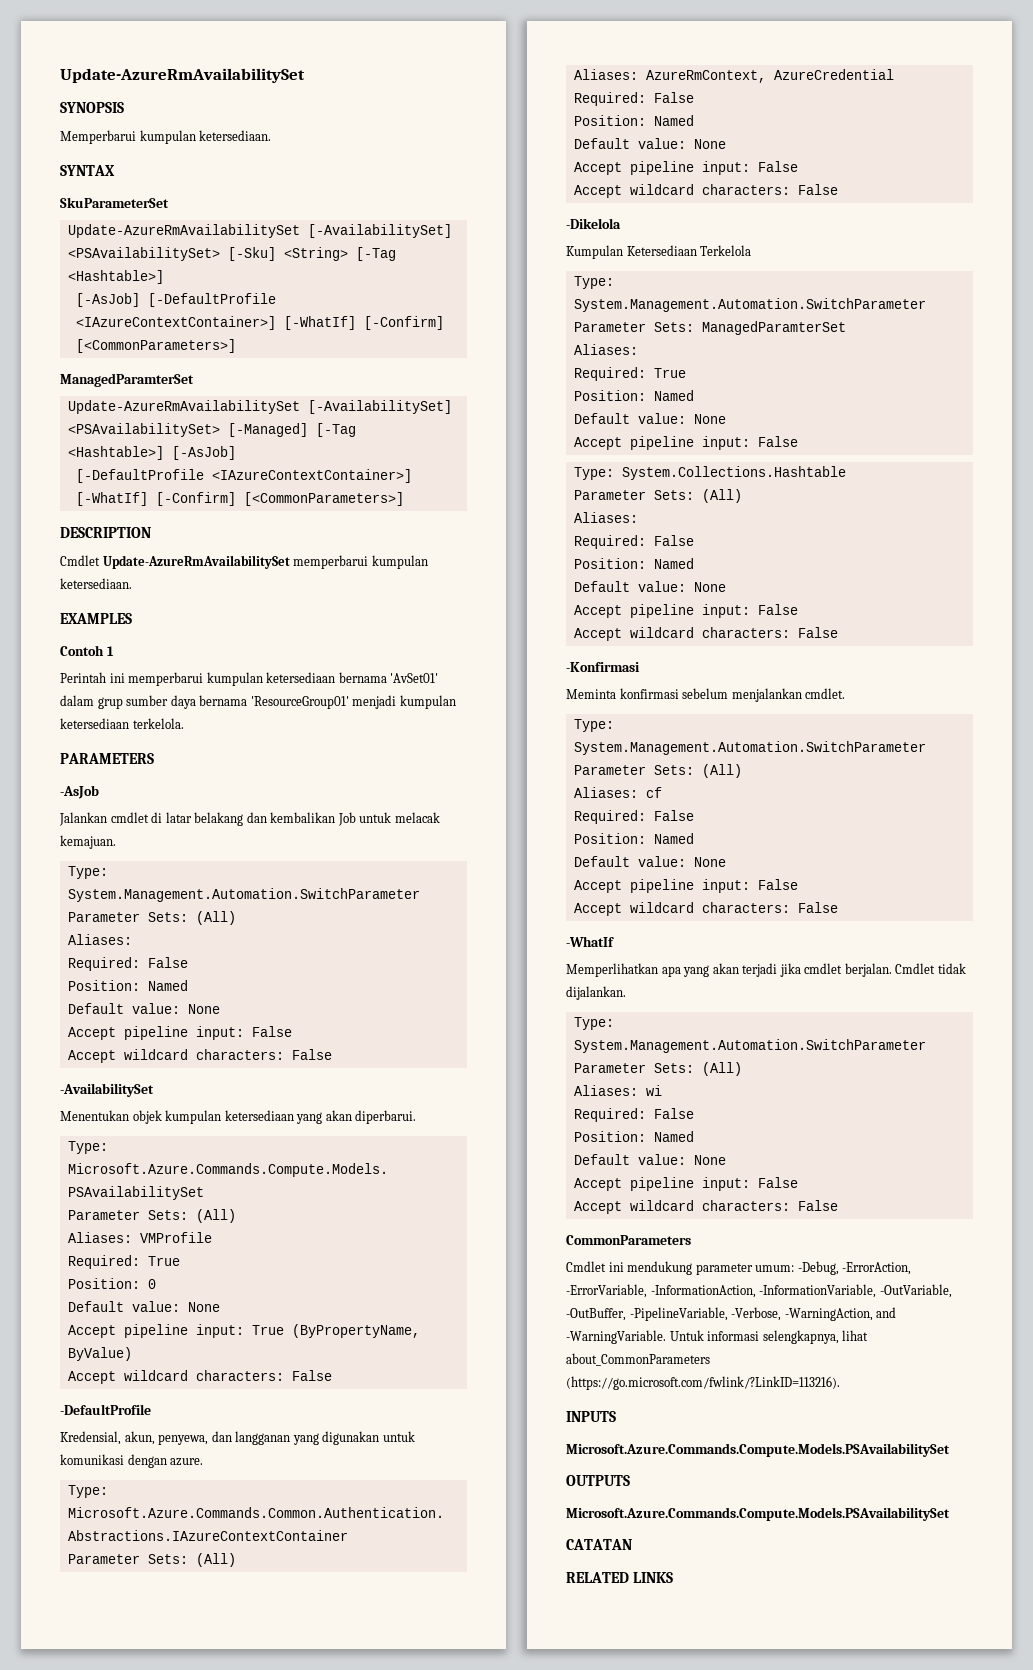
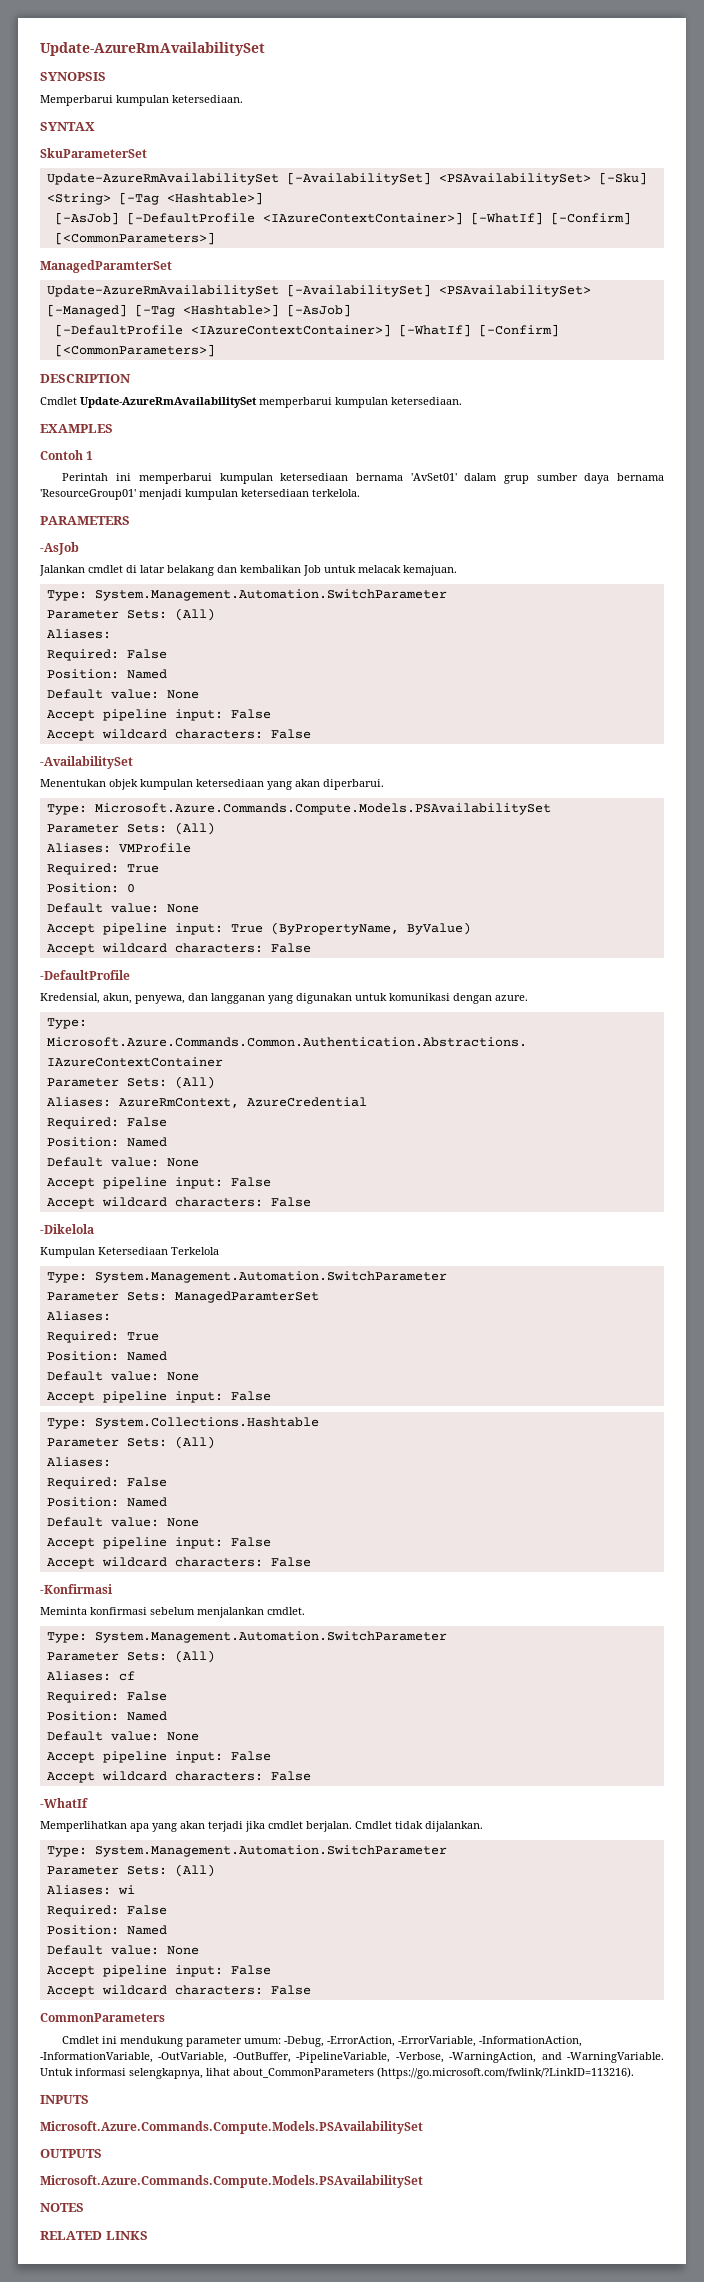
- CATATAN
+ NOTES

